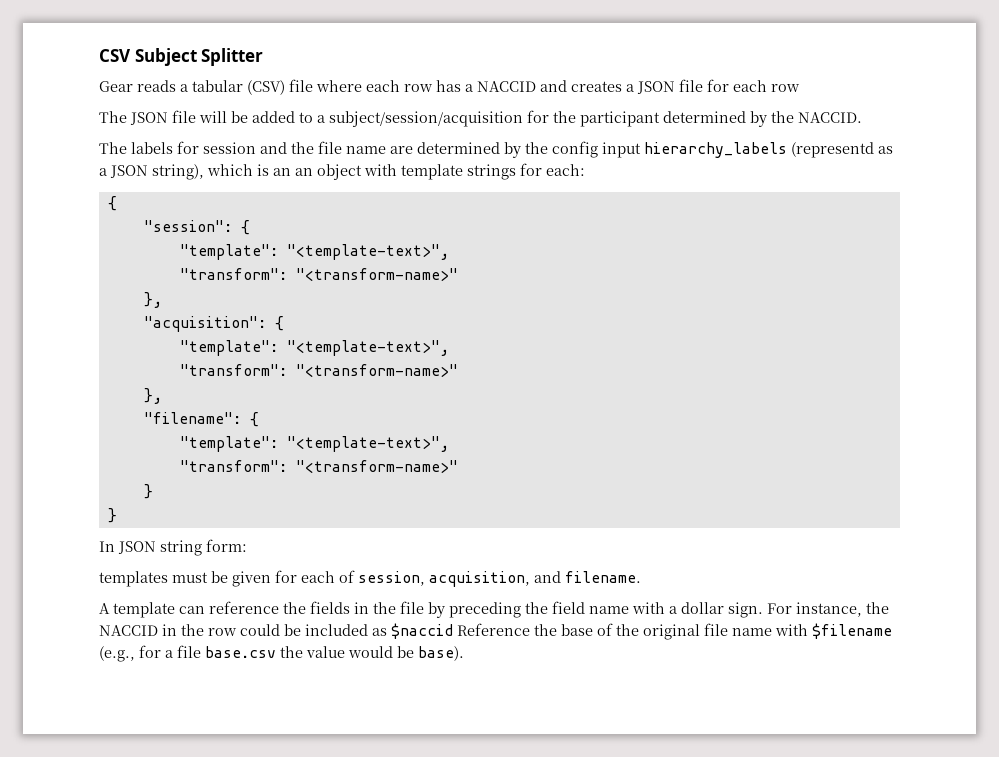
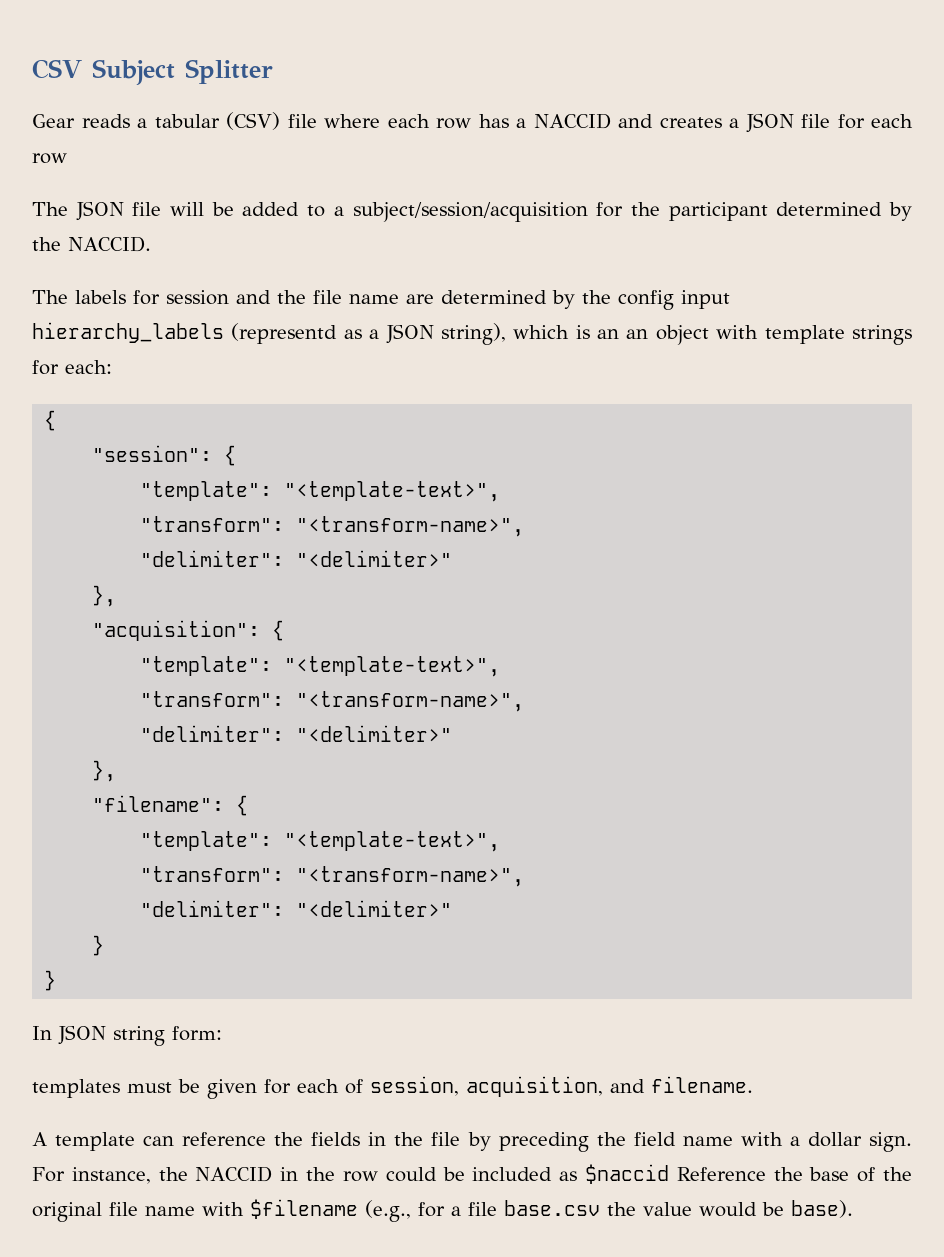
  "session": {
  "template": "<template-text>",
- "transform": "<transform-name>"
+ "transform": "<transform-name>",
+ "delimiter": "<delimiter>"
  "acquisition": {
  "template": "<template-text>",
- "transform": "<transform-name>"
+ "transform": "<transform-name>",
+ "delimiter": "<delimiter>"
  "filename": {
  "template": "<template-text>",
- "transform": "<transform-name>"
+ "transform": "<transform-name>",
+ "delimiter": "<delimiter>"

